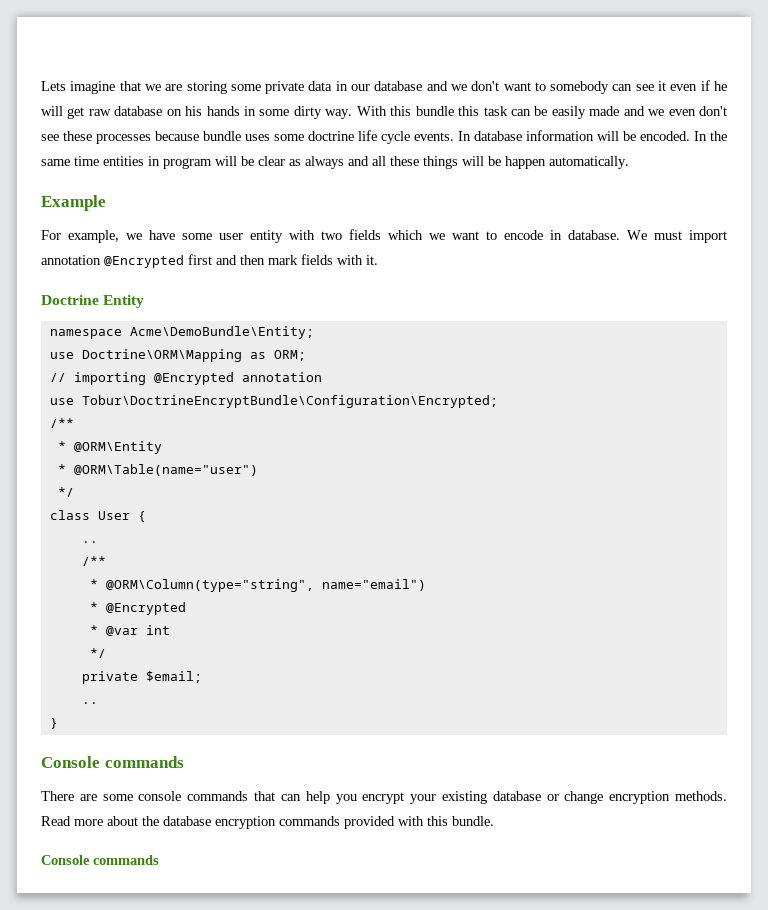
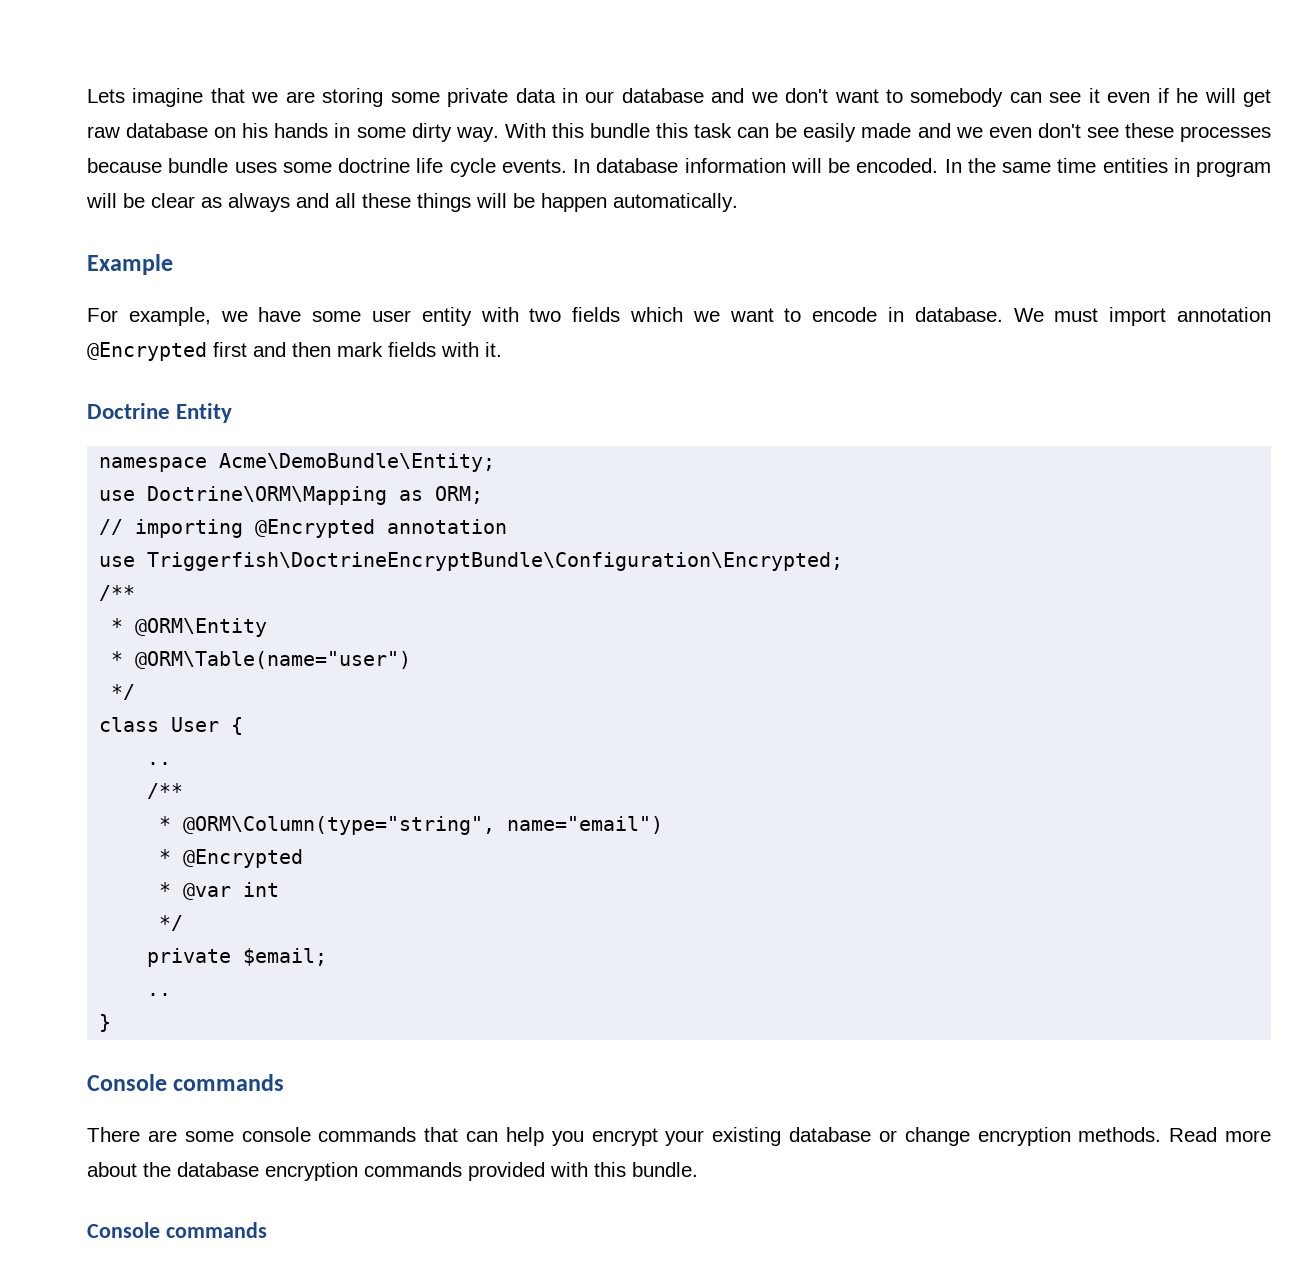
- use Tobur\DoctrineEncryptBundle\Configuration\Encrypted;
+ use Triggerfish\DoctrineEncryptBundle\Configuration\Encrypted;

